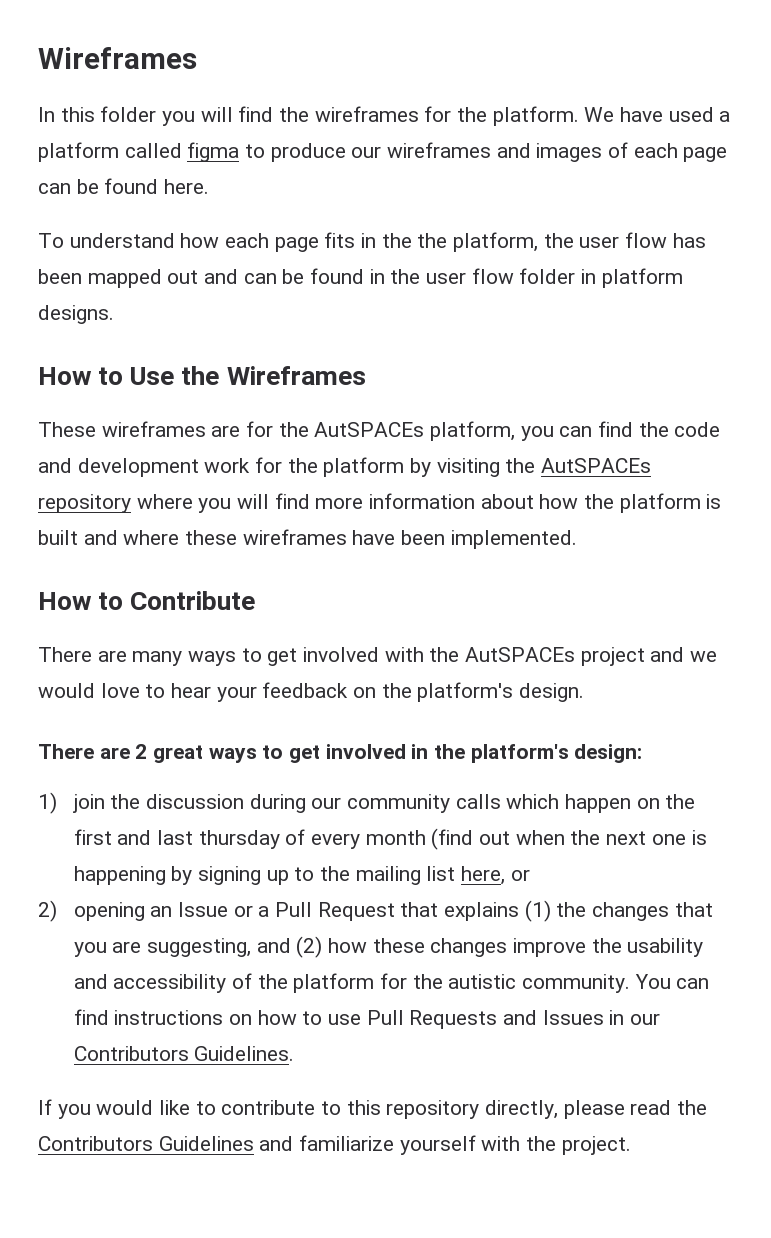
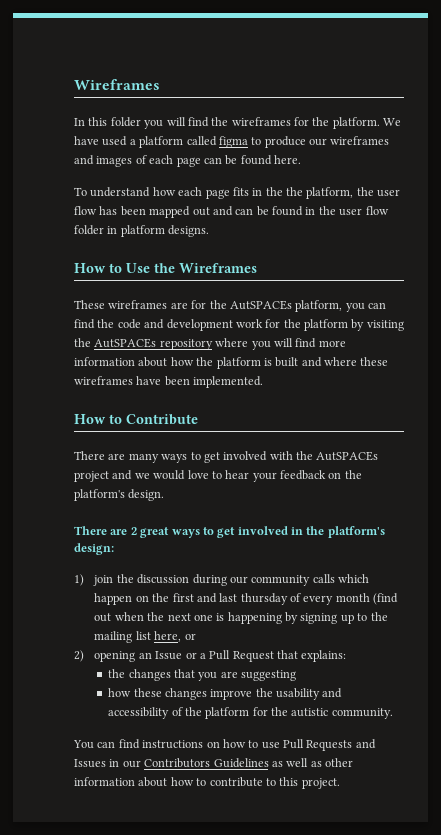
- 2) opening an Issue or a Pull Request that explains (1) the changes that you are suggesting, and (2) how these changes improve the usability and accessibility of the platform for the autistic community. You can find instructions on how to use Pull Requests and Issues in our Contributors Guidelines.
- If you would like to contribute to this repository directly, please read the Contributors Guidelines and familiarize yourself with the project.
+ 2) opening an Issue or a Pull Request that explains:
+ the changes that you are suggesting
+ how these changes improve the usability and accessibility of the platform for the autistic community.
+ You can find instructions on how to use Pull Requests and Issues in our Contributors Guidelines as well as other information about how to contribute to this project.

